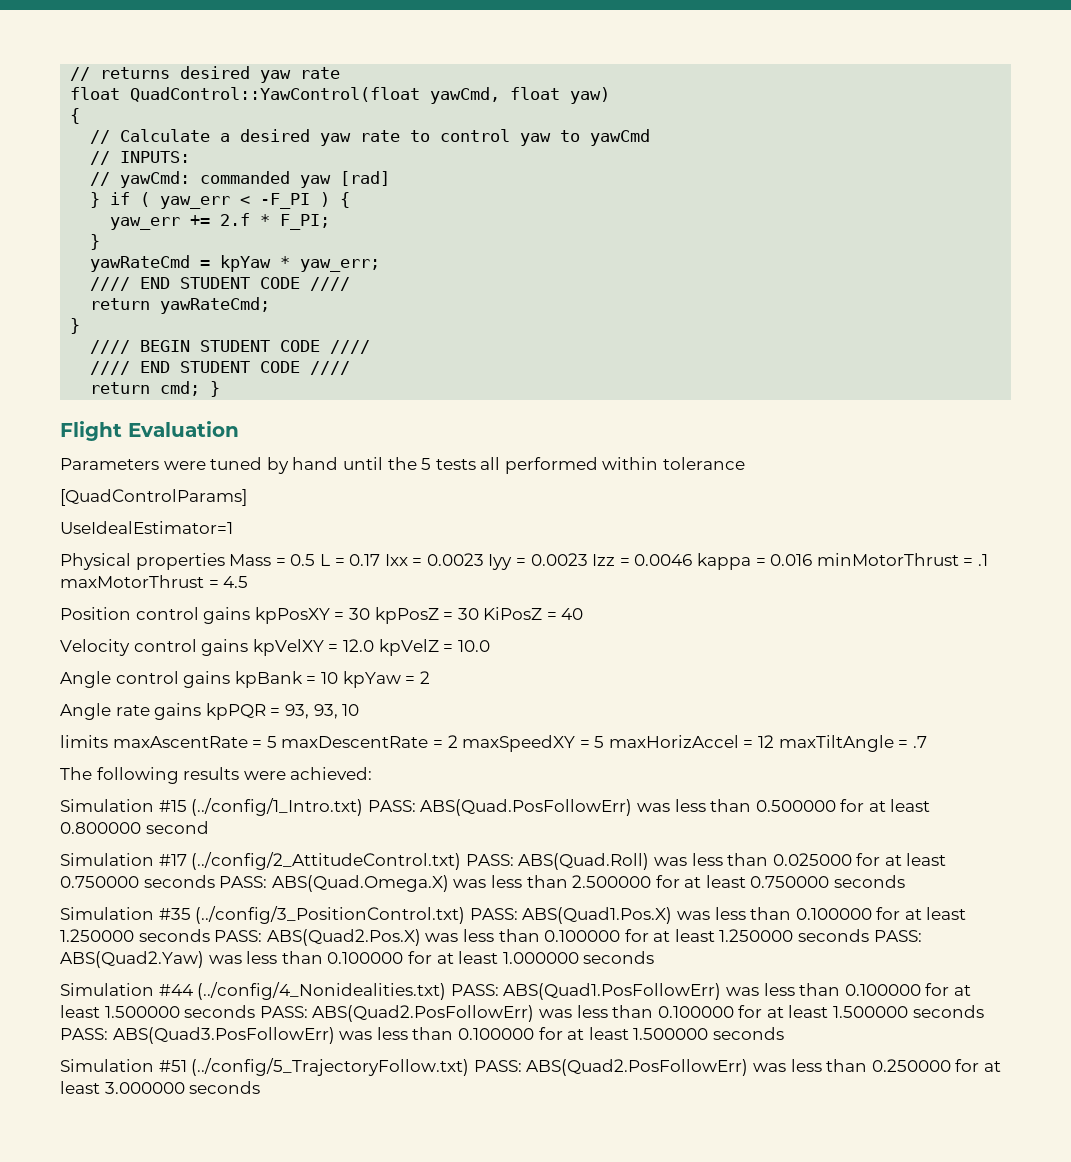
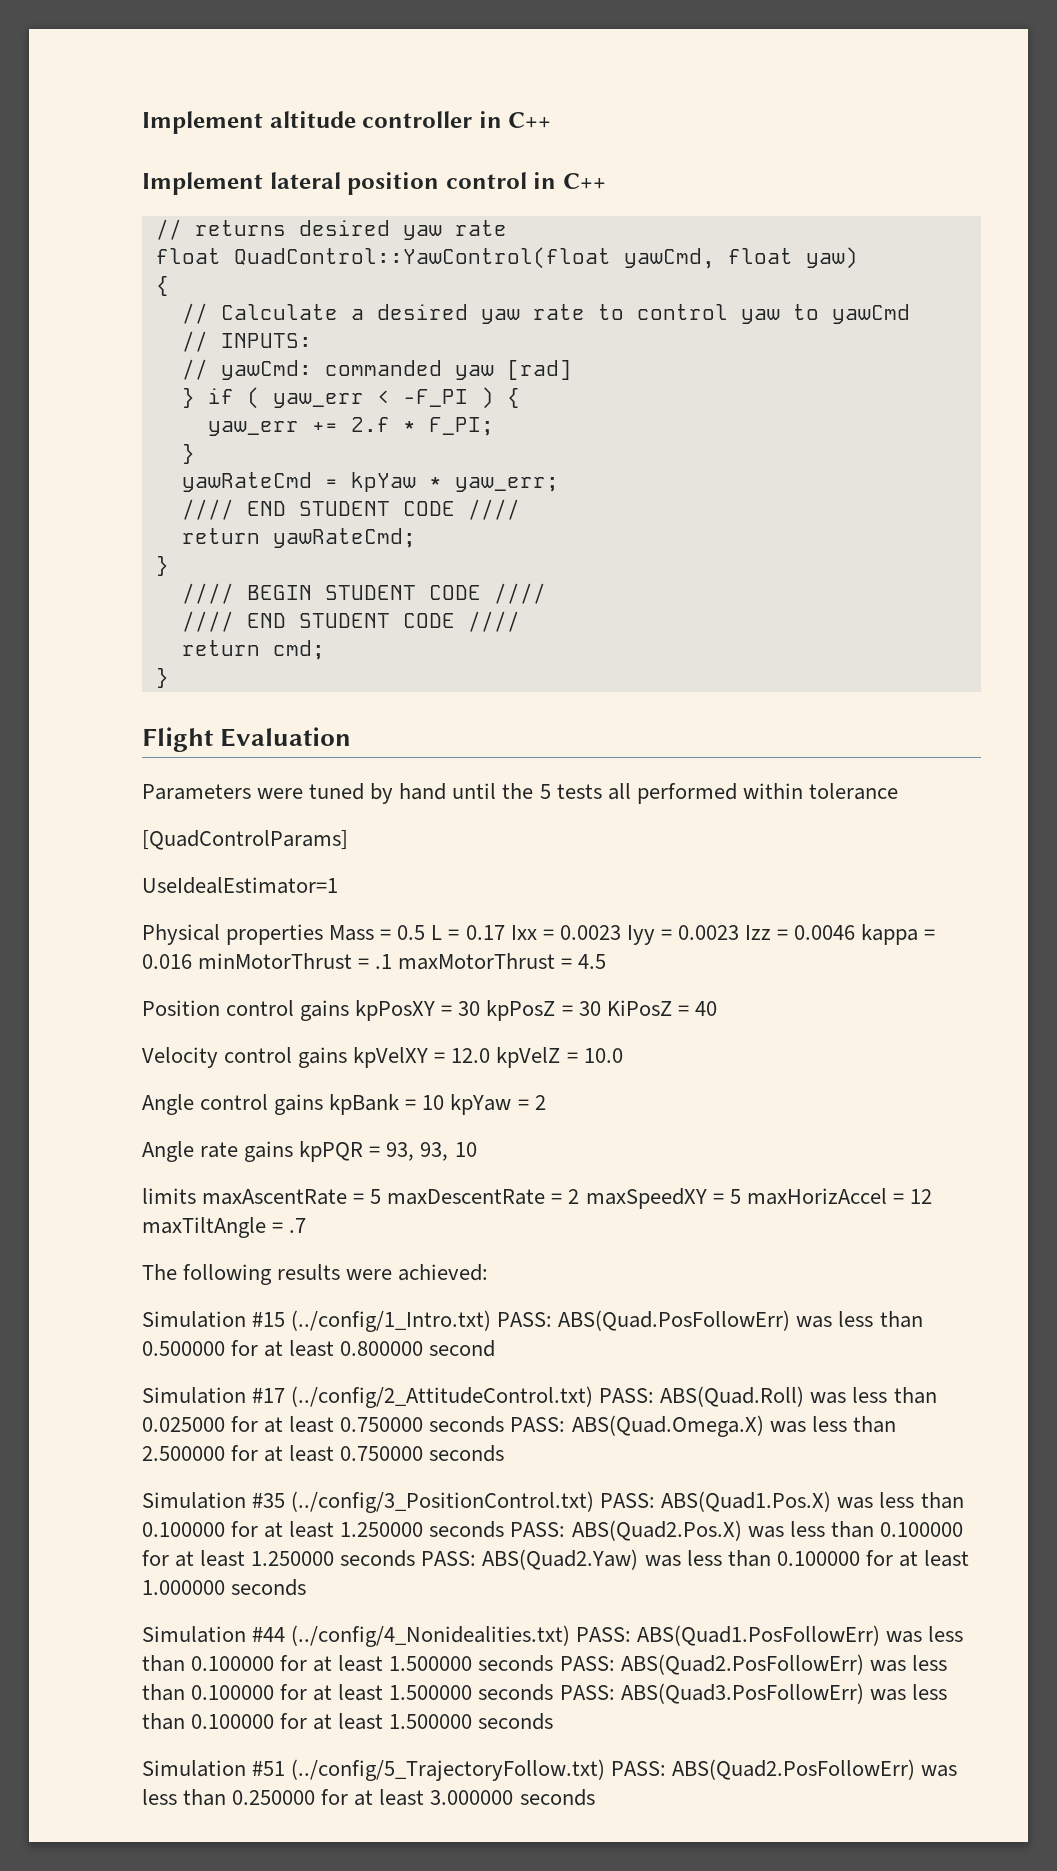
+ Implement altitude controller in C++
+ Implement lateral position control in C++
- return cmd; }
+ return cmd;
+ }

